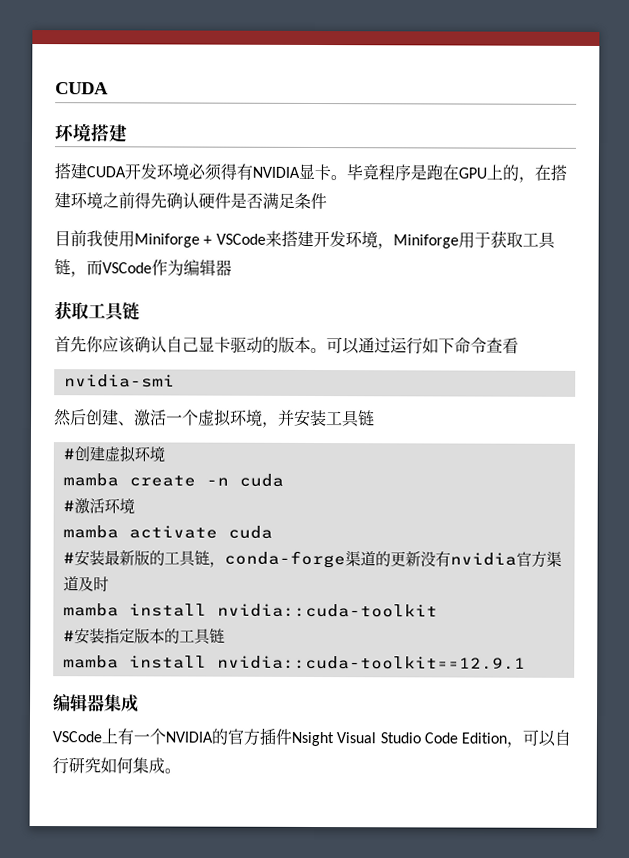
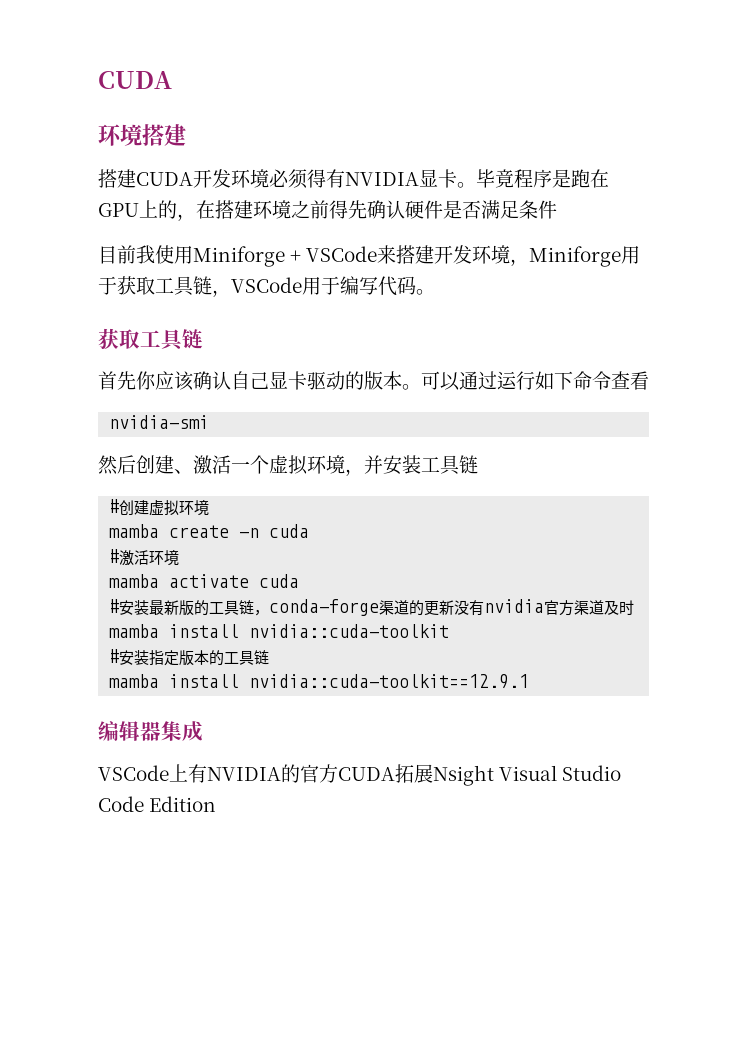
- 目前我使用Miniforge + VSCode来搭建开发环境，Miniforge用于获取工具链，而VSCode作为编辑器
+ 目前我使用Miniforge + VSCode来搭建开发环境，Miniforge用于获取工具链，VSCode用于编写代码。
- VSCode上有一个NVIDIA的官方插件Nsight Visual Studio Code Edition，可以自行研究如何集成。
+ VSCode上有NVIDIA的官方CUDA拓展Nsight Visual Studio Code Edition

